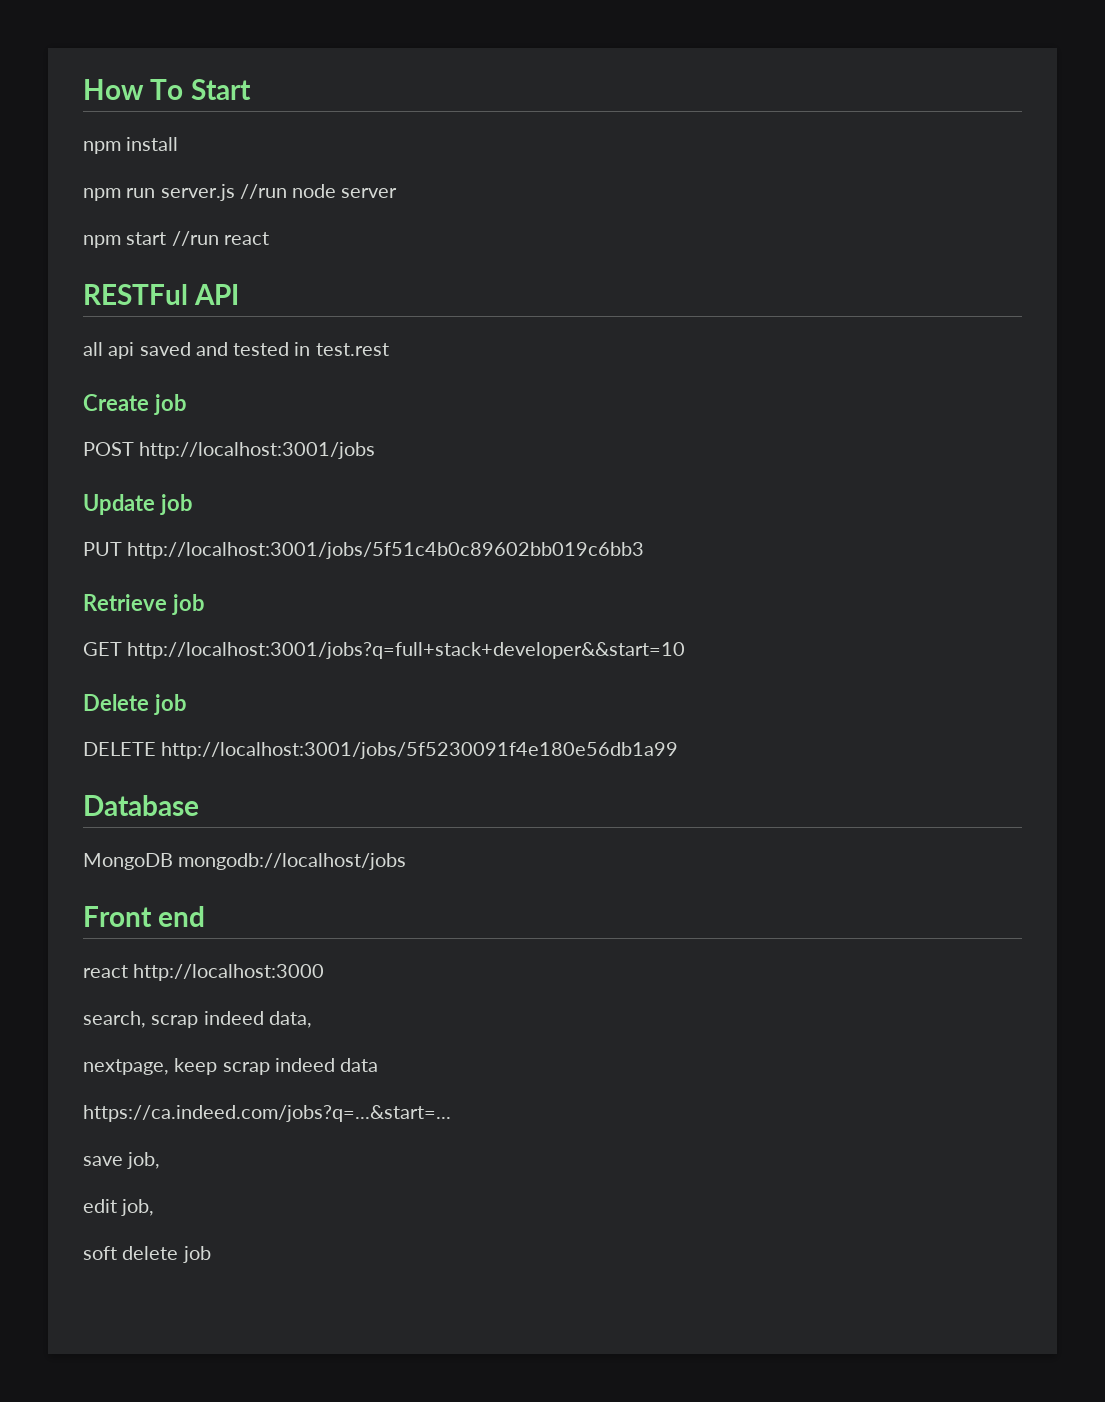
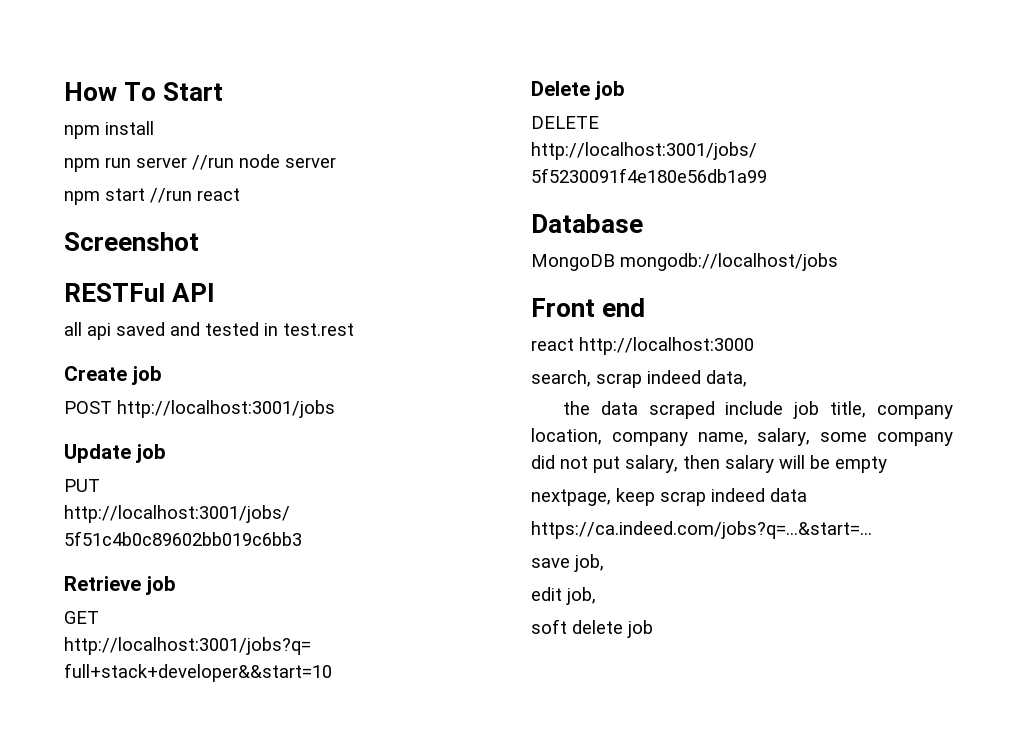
- npm run server.js //run node server
+ npm run server //run node server
+ Screenshot
+ the data scraped include job title, company location, company name, salary, some company did not put salary, then salary will be empty

